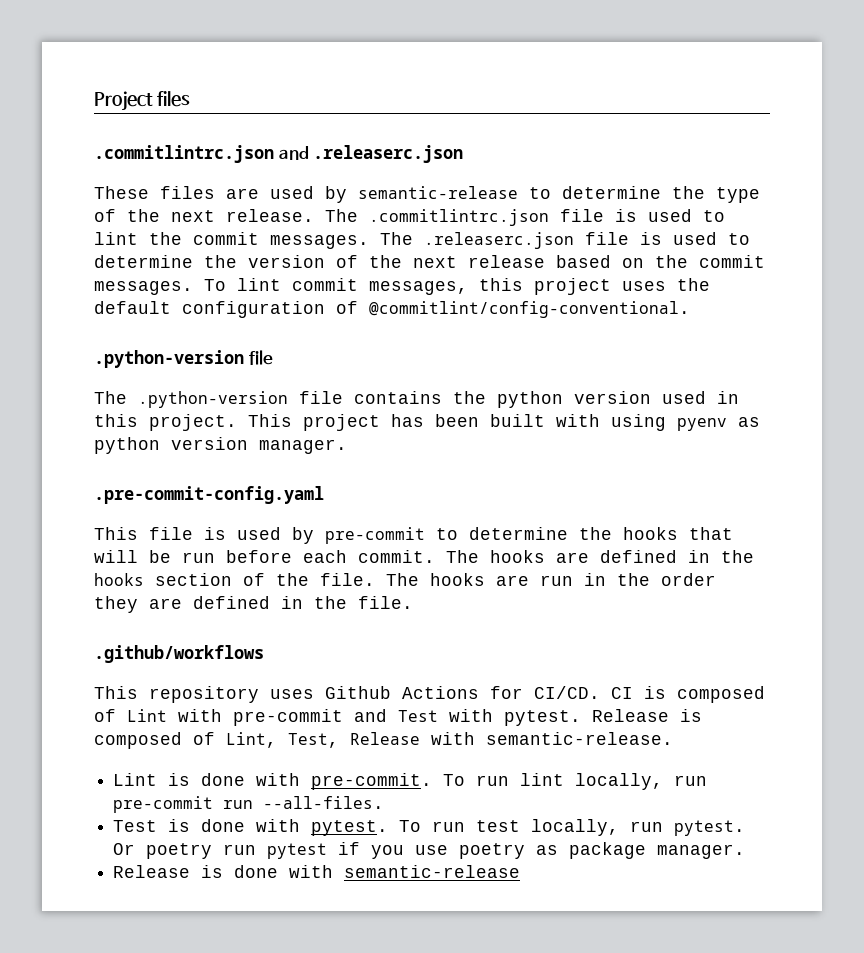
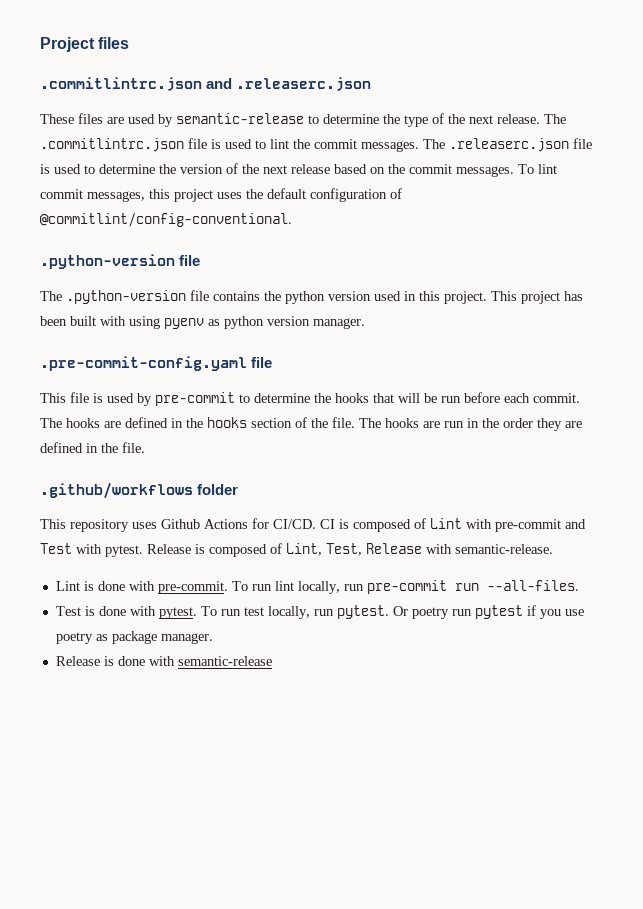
- .pre-commit-config.yaml
+ .pre-commit-config.yaml file
- .github/workflows
+ .github/workflows folder

